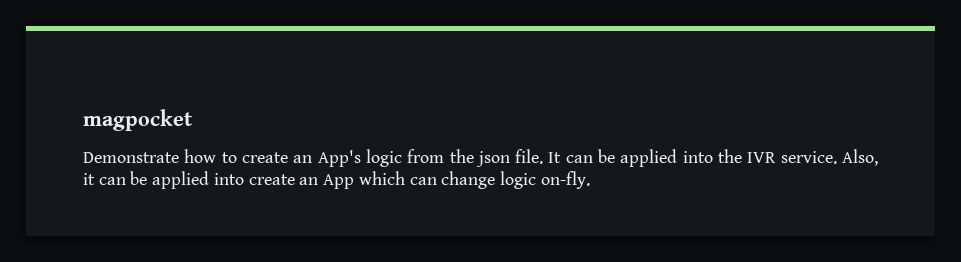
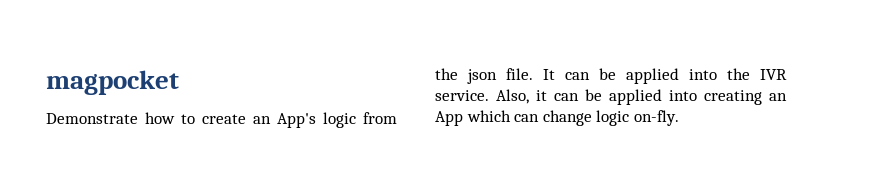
- Also, it can be applied into create an App which can change logic on-fly.
+ Also, it can be applied into creating an App which can change logic on-fly.

